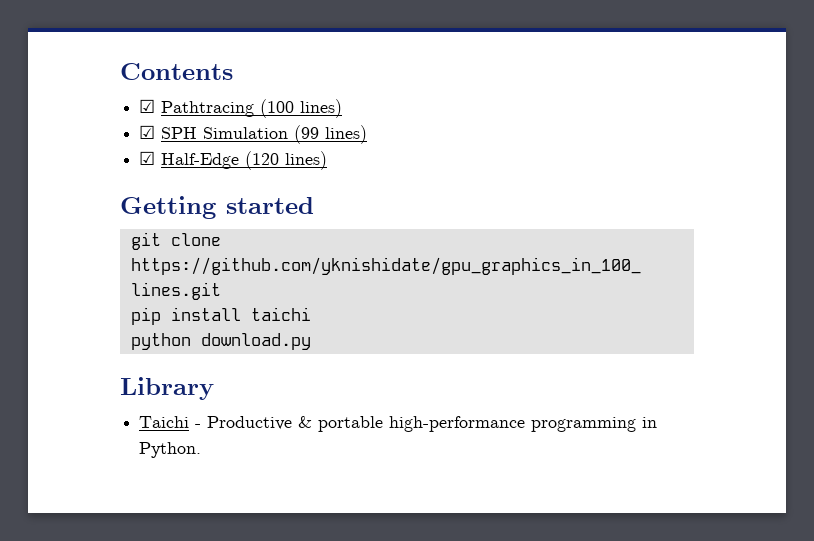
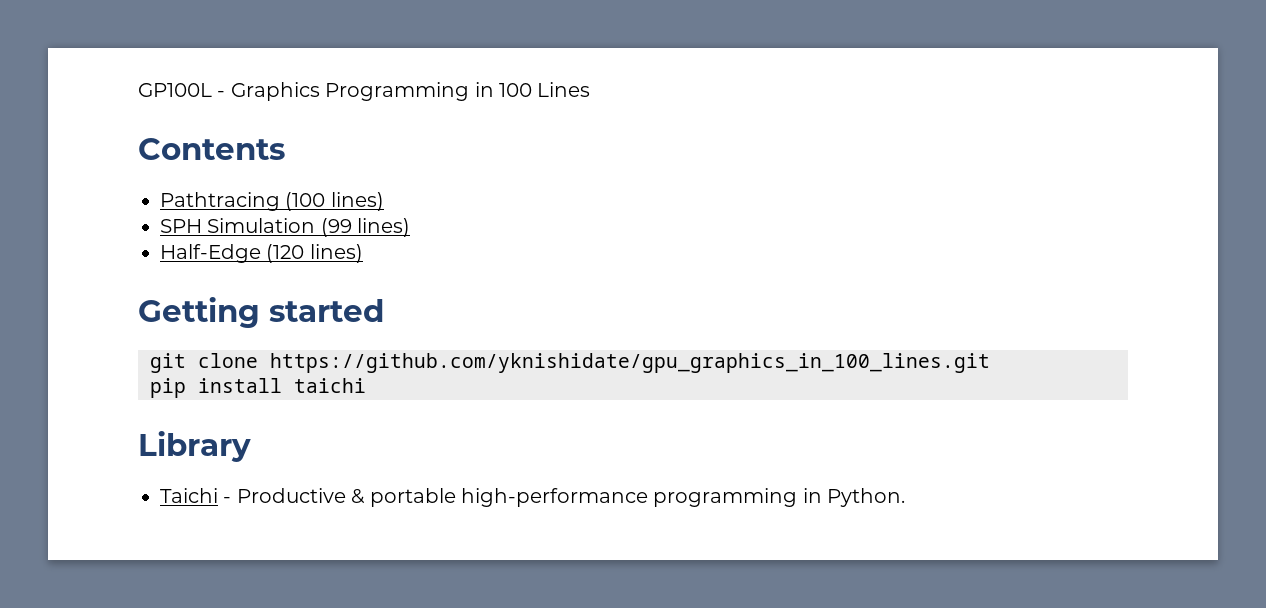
+ GP100L - Graphics Programming in 100 Lines
- ☑ Pathtracing (100 lines)
+ Pathtracing (100 lines)
- ☑ SPH Simulation (99 lines)
+ SPH Simulation (99 lines)
- ☑ Half-Edge (120 lines)
+ Half-Edge (120 lines)
- python download.py

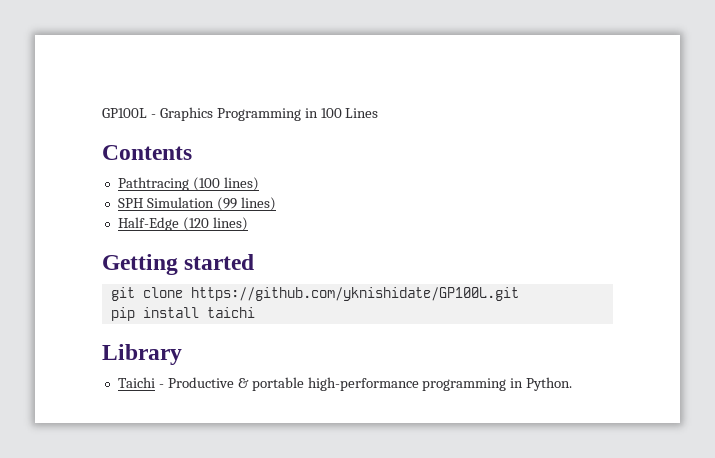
- git clone https://github.com/yknishidate/gpu_graphics_in_100_lines.git
+ git clone https://github.com/yknishidate/GP100L.git

